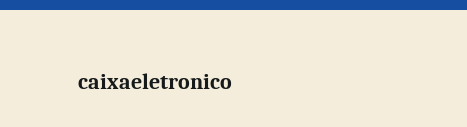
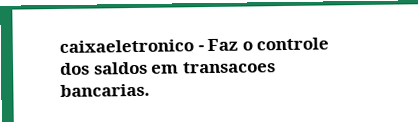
- caixaeletronico
+ caixaeletronico - Faz o controle dos saldos em transacoes bancarias.

